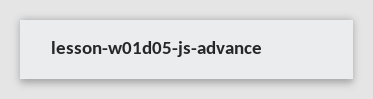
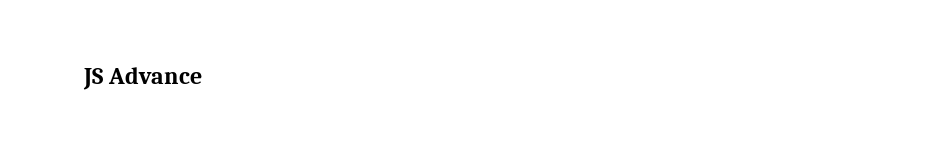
- lesson-w01d05-js-advance
+ JS Advance

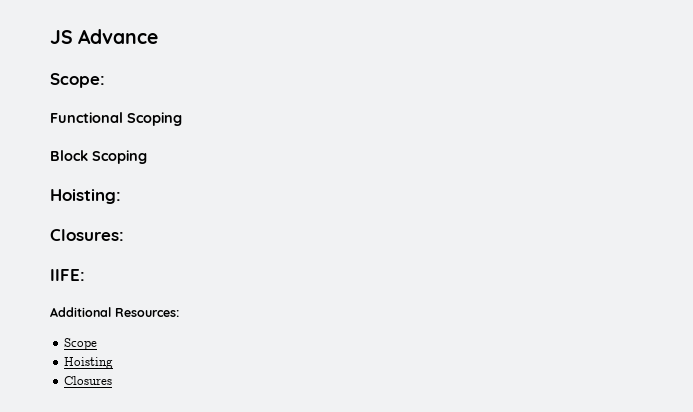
+ Scope:
+ Functional Scoping
+ Block Scoping
+ Hoisting:
+ Closures:
+ IIFE:
+ Additional Resources:
+ Scope
+ Hoisting
+ Closures

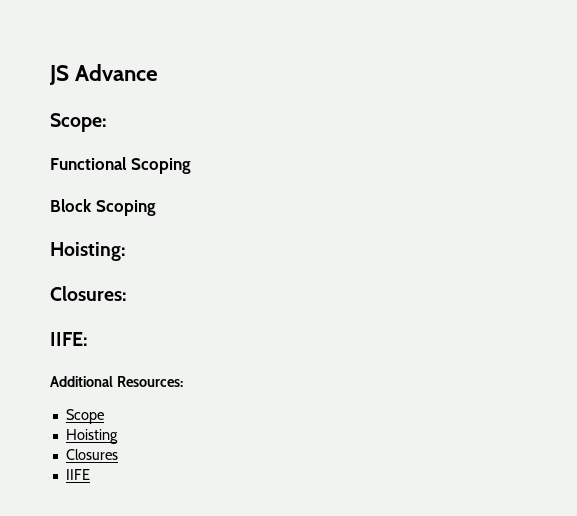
+ IIFE

